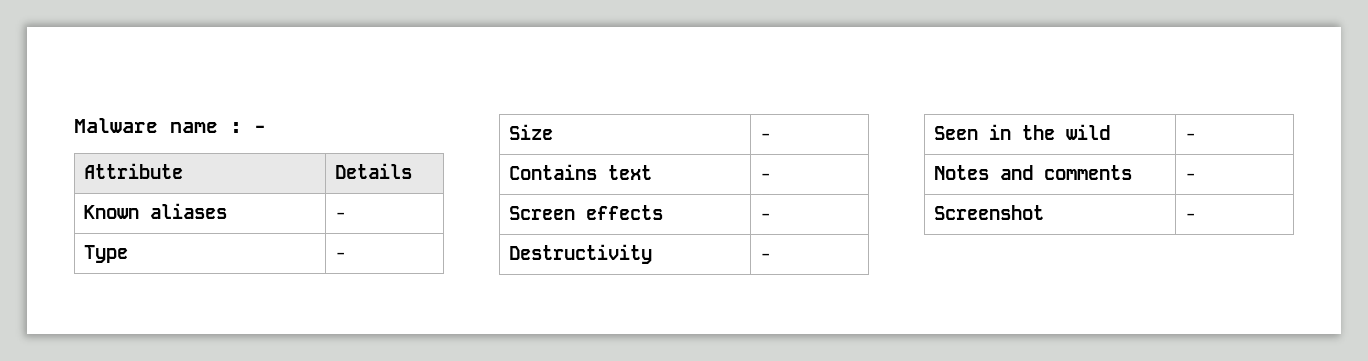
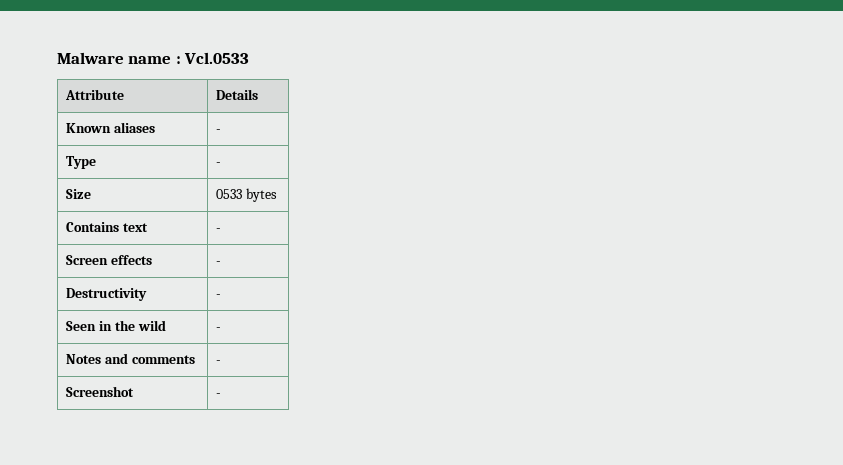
- Malware name : -
+ Malware name : Vcl.0533
- Size | -
+ Size | 0533 bytes

